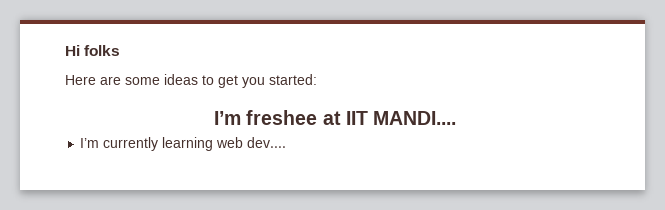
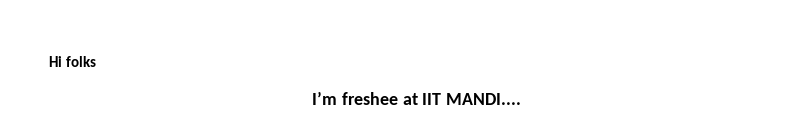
- Here are some ideas to get you started:
- I’m currently learning web dev....

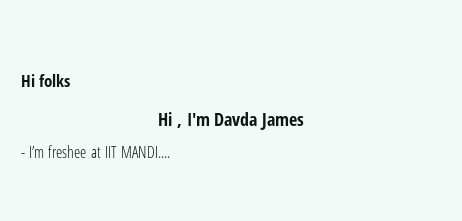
- I’m freshee at IIT MANDI....
+ Hi , I'm Davda James
+ - I’m freshee at IIT MANDI....

